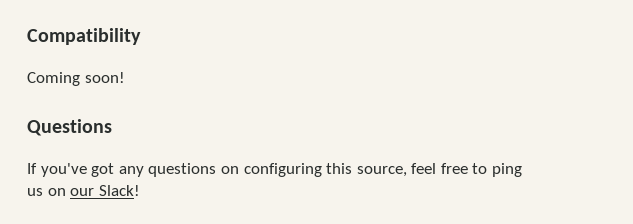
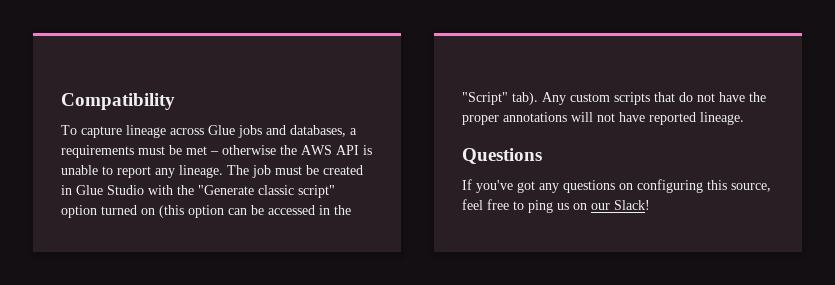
- Coming soon!
+ To capture lineage across Glue jobs and databases, a requirements must be met – otherwise the AWS API is unable to report any lineage. The job must be created in Glue Studio with the "Generate classic script" option turned on (this option can be accessed in the "Script" tab). Any custom scripts that do not have the proper annotations will not have reported lineage.

